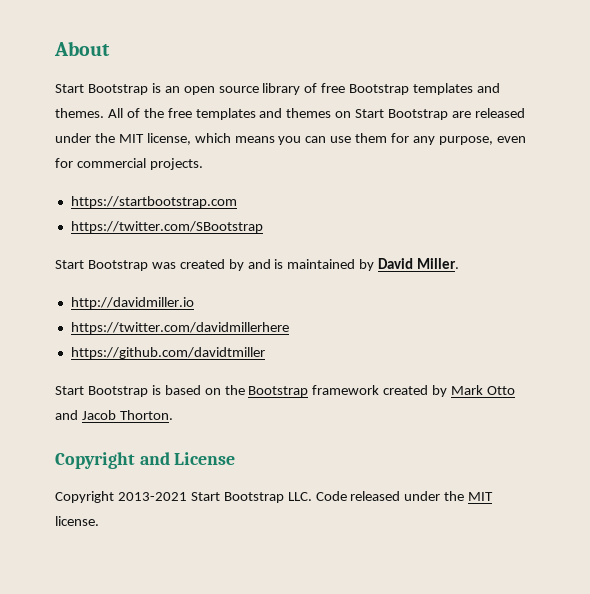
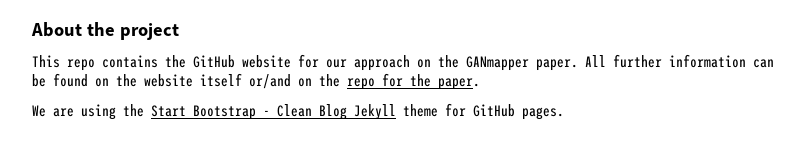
- About
- Start Bootstrap is an open source library of free Bootstrap templates and themes. All of the free templates and themes on Start Bootstrap are released under the MIT license, which means you can use them for any purpose, even for commercial projects.
- https://startbootstrap.com
- https://twitter.com/SBootstrap
- Start Bootstrap was created by and is maintained by David Miller.
- http://davidmiller.io
- https://twitter.com/davidmillerhere
- https://github.com/davidtmiller
- Start Bootstrap is based on the Bootstrap framework created by Mark Otto and Jacob Thorton.
- Copyright and License
- Copyright 2013-2021 Start Bootstrap LLC. Code released under the MIT license.
+ About the project
+ This repo contains the GitHub website for our approach on the GANmapper paper. All further information can be found on the website itself or/and on the repo for the paper.
+ We are using the Start Bootstrap - Clean Blog Jekyll theme for GitHub pages.

